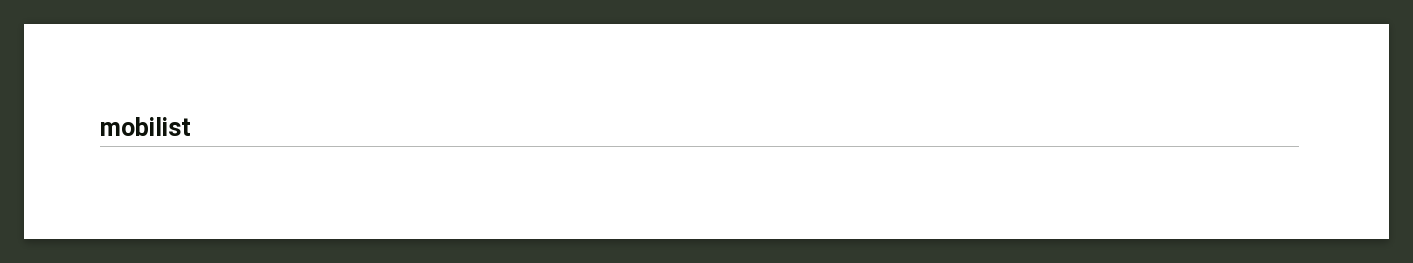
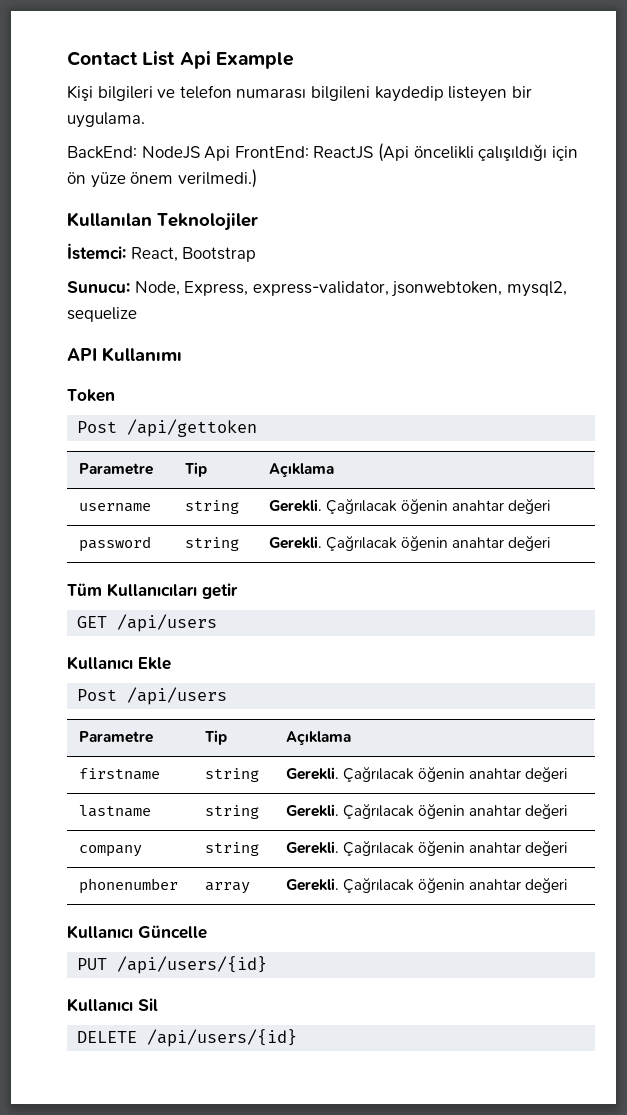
- mobilist
+ Contact List Api Example
+ Kişi bilgileri ve telefon numarası bilgileni kaydedip listeyen bir uygulama.
+ BackEnd: NodeJS Api FrontEnd: ReactJS (Api öncelikli çalışıldığı için ön yüze önem verilmedi.)
+ Kullanılan Teknolojiler
+ İstemci: React, Bootstrap
+ Sunucu: Node, Express, express-validator, jsonwebtoken, mysql2, sequelize
+ API Kullanımı
+ Token
+ Post /api/gettoken
+ Parametre | Tip | Açıklama
+ username | string | Gerekli. Çağrılacak öğenin anahtar değeri
+ password | string | Gerekli. Çağrılacak öğenin anahtar değeri
+ Tüm Kullanıcıları getir
+ GET /api/users
+ Kullanıcı Ekle
+ Post /api/users
+ Parametre | Tip | Açıklama
+ firstname | string | Gerekli. Çağrılacak öğenin anahtar değeri
+ lastname | string | Gerekli. Çağrılacak öğenin anahtar değeri
+ company | string | Gerekli. Çağrılacak öğenin anahtar değeri
+ phonenumber | array | Gerekli. Çağrılacak öğenin anahtar değeri
+ Kullanıcı Güncelle
+ PUT /api/users/{id}
+ Kullanıcı Sil
+ DELETE /api/users/{id}

